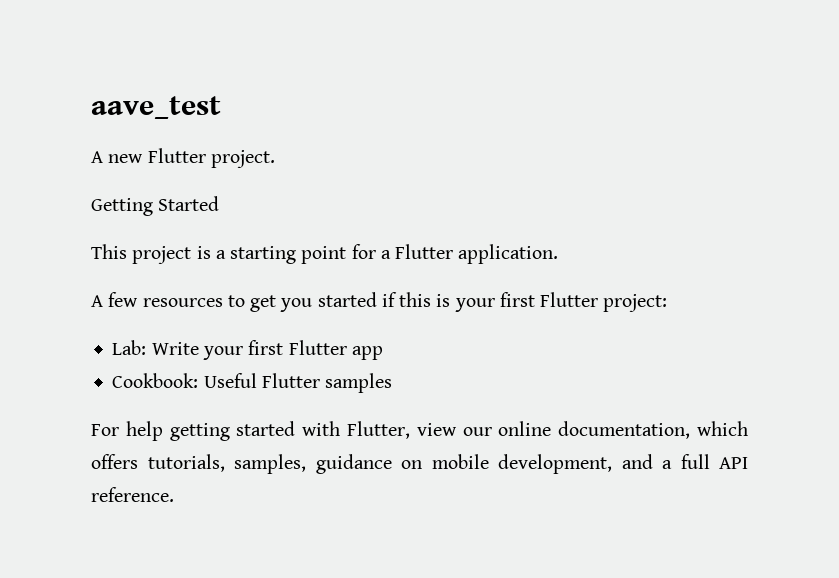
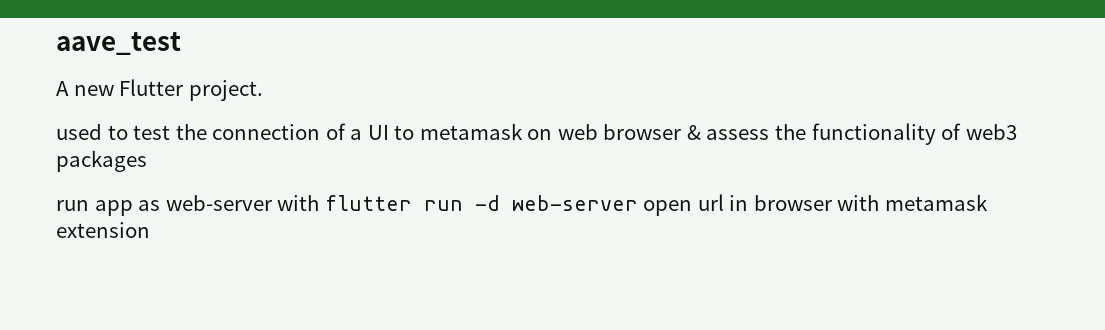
- Getting Started
- This project is a starting point for a Flutter application.
- A few resources to get you started if this is your first Flutter project:
- Lab: Write your first Flutter app
- Cookbook: Useful Flutter samples
- For help getting started with Flutter, view our online documentation, which offers tutorials, samples, guidance on mobile development, and a full API reference.
+ used to test the connection of a UI to metamask on web browser & assess the functionality of web3 packages
+ run app as web-server with flutter run -d web-server open url in browser with metamask extension

